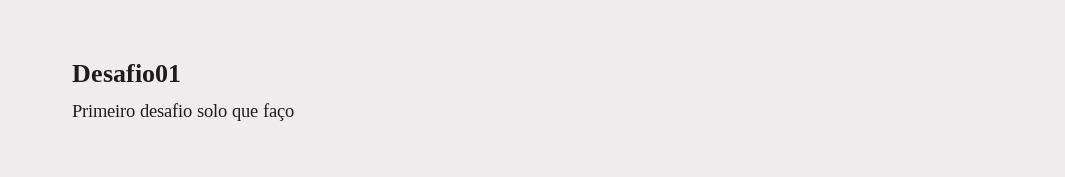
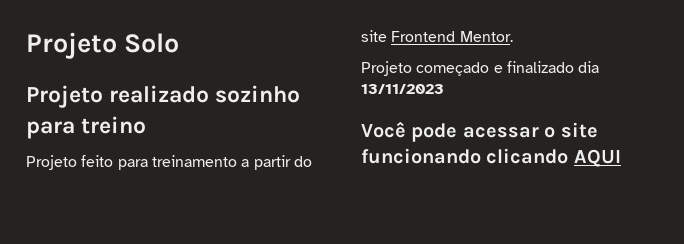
- Desafio01
- Primeiro desafio solo que faço
+ Projeto Solo
+ Projeto realizado sozinho para treino
+ Projeto feito para treinamento a partir do site Frontend Mentor.
+ Projeto começado e finalizado dia 13/11/2023
+ Você pode acessar o site funcionando clicando AQUI

